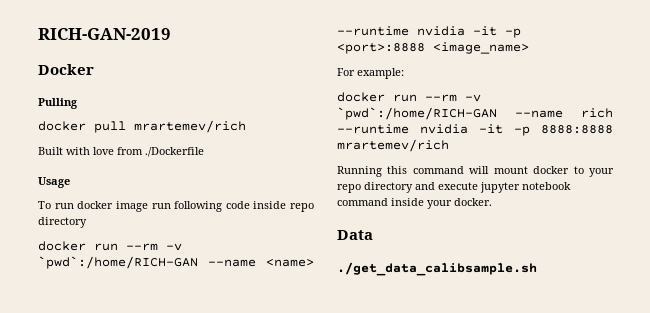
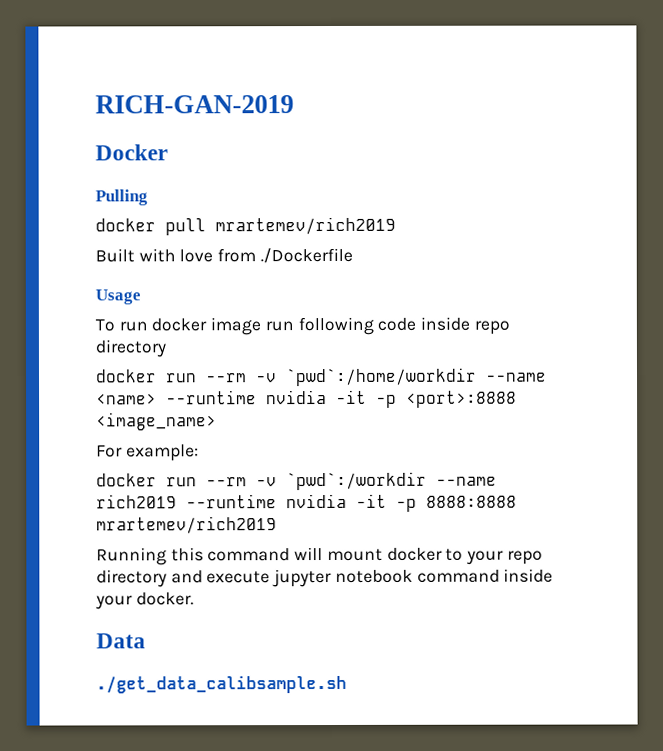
- docker pull mrartemev/rich
+ docker pull mrartemev/rich2019
- docker run --rm -v `pwd`:/home/RICH-GAN --name <name> --runtime nvidia -it -p <port>:8888 <image_name>
+ docker run --rm -v `pwd`:/home/workdir --name <name> --runtime nvidia -it -p <port>:8888 <image_name>
- docker run --rm -v `pwd`:/home/RICH-GAN --name rich --runtime nvidia -it -p 8888:8888 mrartemev/rich
+ docker run --rm -v `pwd`:/workdir --name rich2019 --runtime nvidia -it -p 8888:8888 mrartemev/rich2019

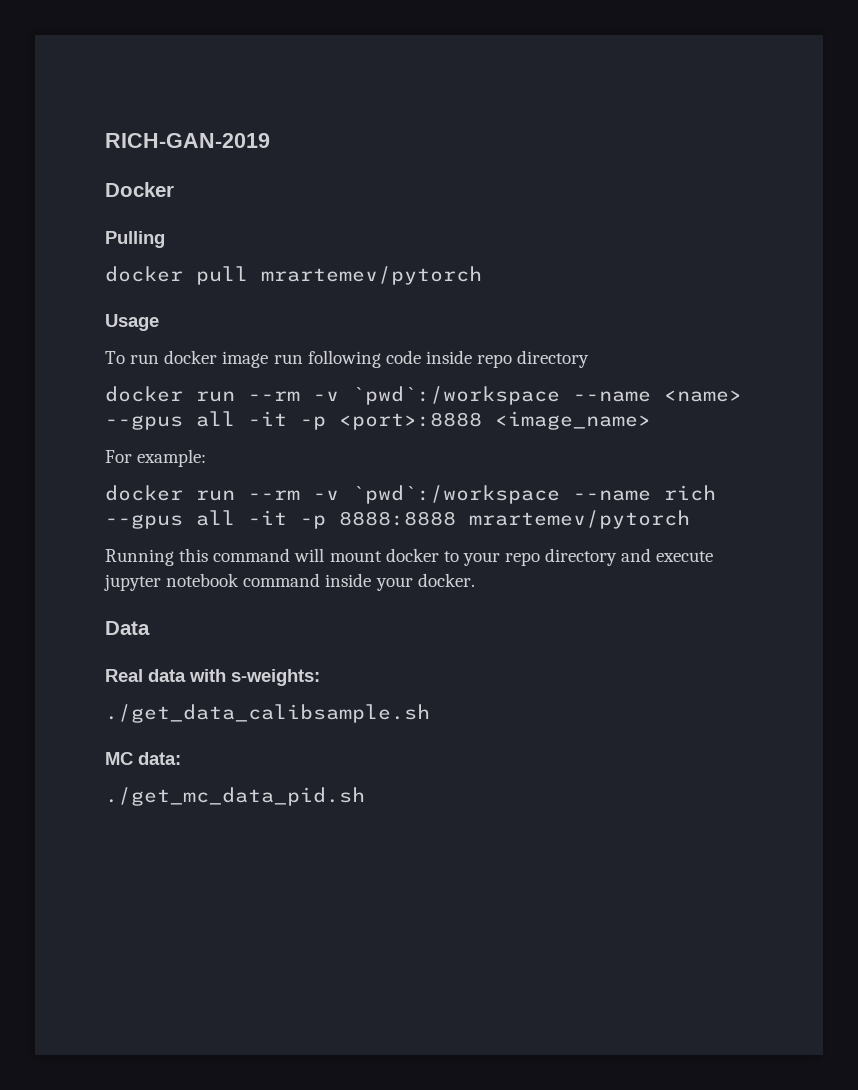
- docker pull mrartemev/rich2019
- Built with love from ./Dockerfile
+ docker pull mrartemev/pytorch
- docker run --rm -v `pwd`:/home/workdir --name <name> --runtime nvidia -it -p <port>:8888 <image_name>
+ docker run --rm -v `pwd`:/workspace --name <name> --gpus all -it -p <port>:8888 <image_name>
- docker run --rm -v `pwd`:/workdir --name rich2019 --runtime nvidia -it -p 8888:8888 mrartemev/rich2019
+ docker run --rm -v `pwd`:/workspace --name rich --gpus all -it -p 8888:8888 mrartemev/pytorch
+ Real data with s-weights:
  ./get_data_calibsample.sh
+ MC data:
+ ./get_mc_data_pid.sh

